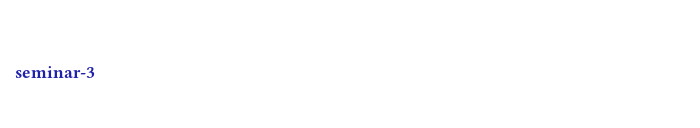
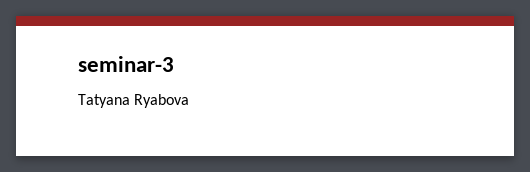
+ Tatyana Ryabova

